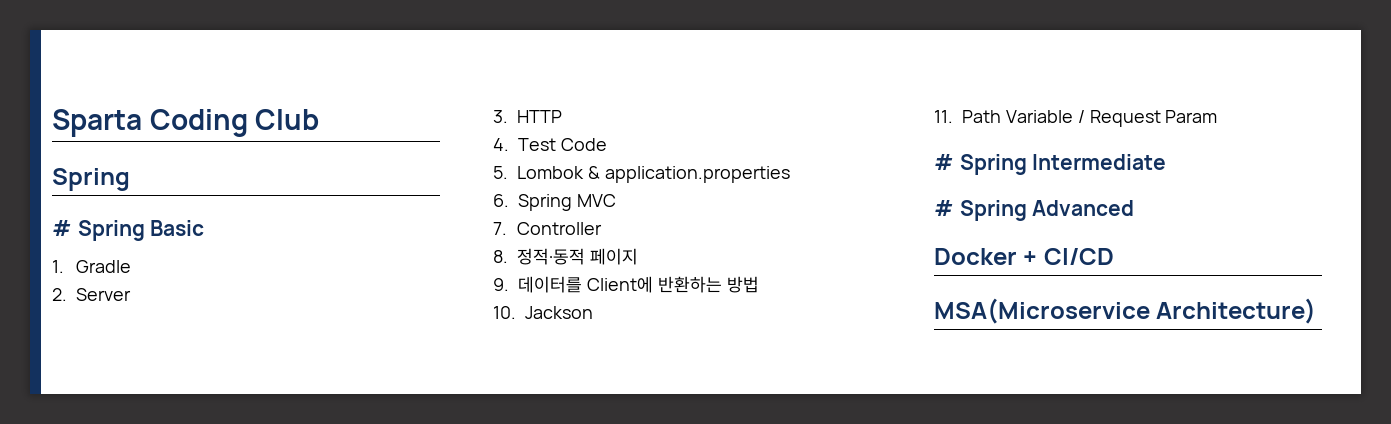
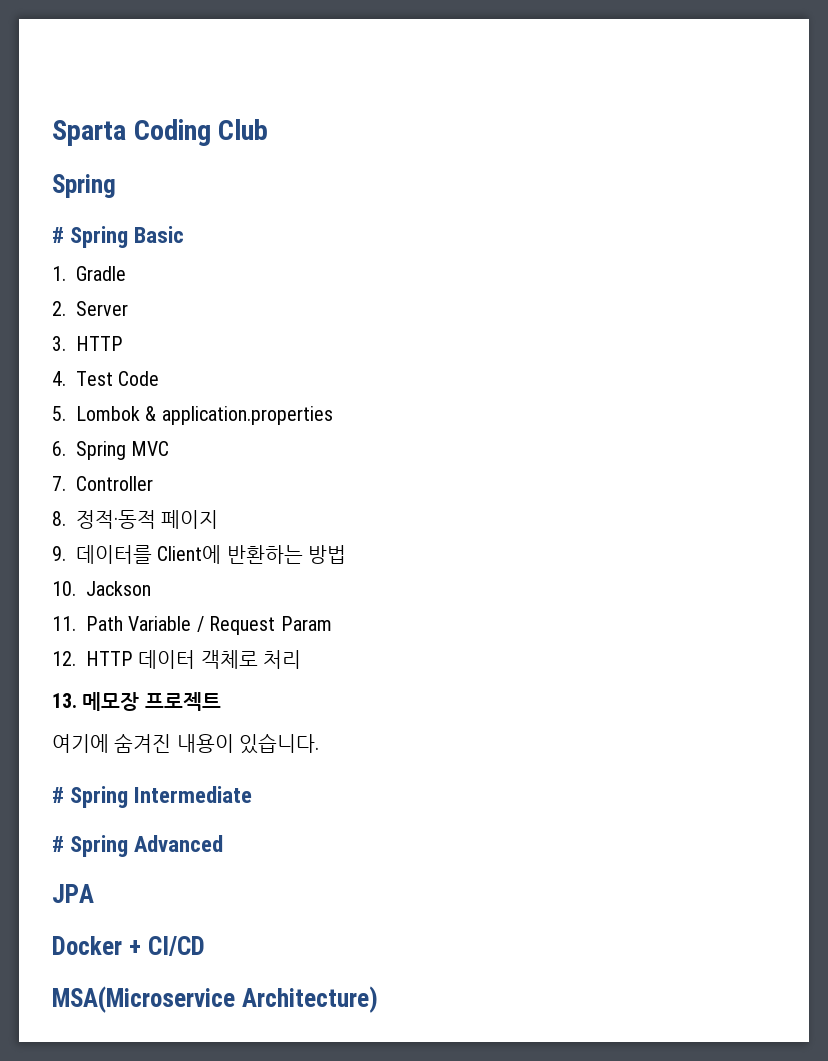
+ 12. HTTP 데이터 객체로 처리
+ 13. 메모장 프로젝트
+ 여기에 숨겨진 내용이 있습니다.
+ JPA

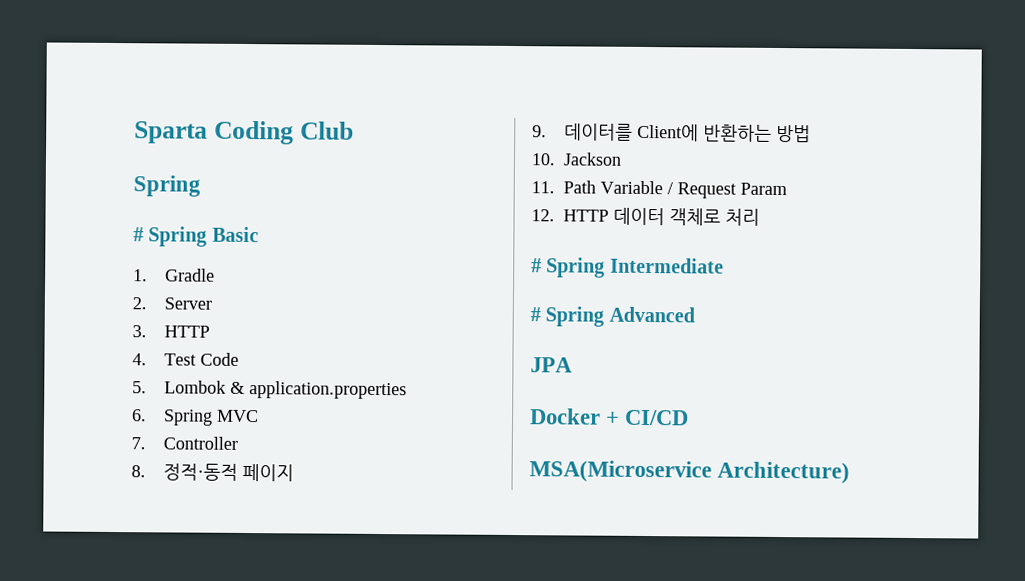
- 13. 메모장 프로젝트
- 여기에 숨겨진 내용이 있습니다.

